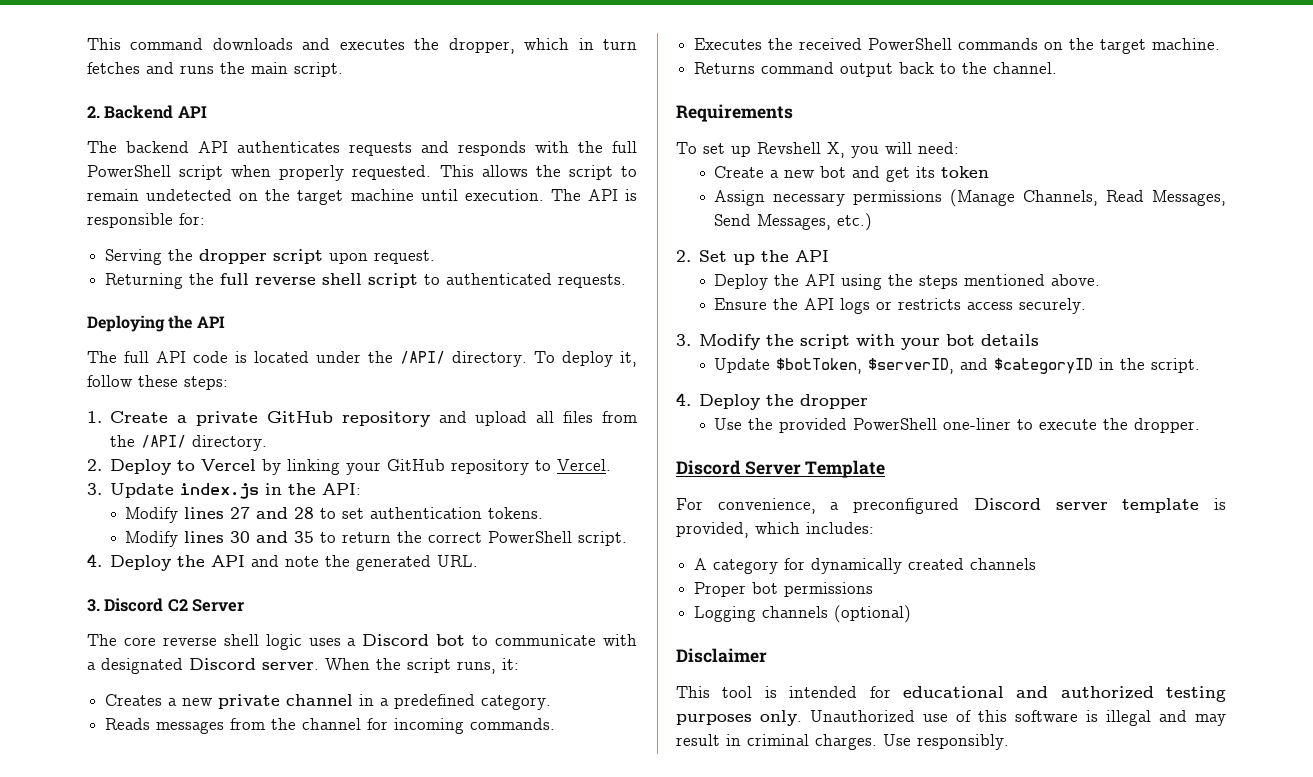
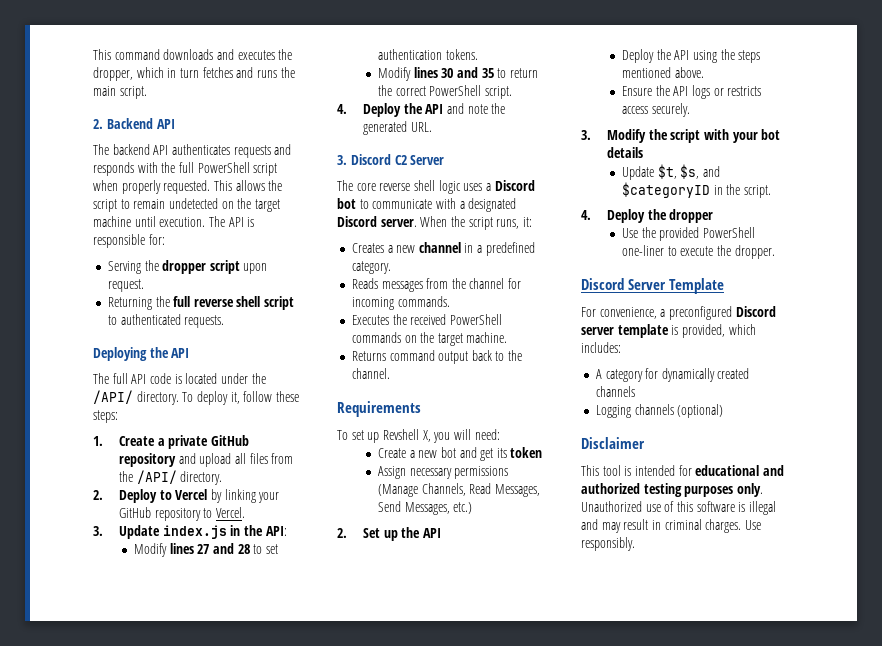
- Creates a new private channel in a predefined category.
+ Creates a new channel in a predefined category.
- Update $botToken, $serverID, and $categoryID in the script.
+ Update $t, $s, and $categoryID in the script.
- Proper bot permissions

